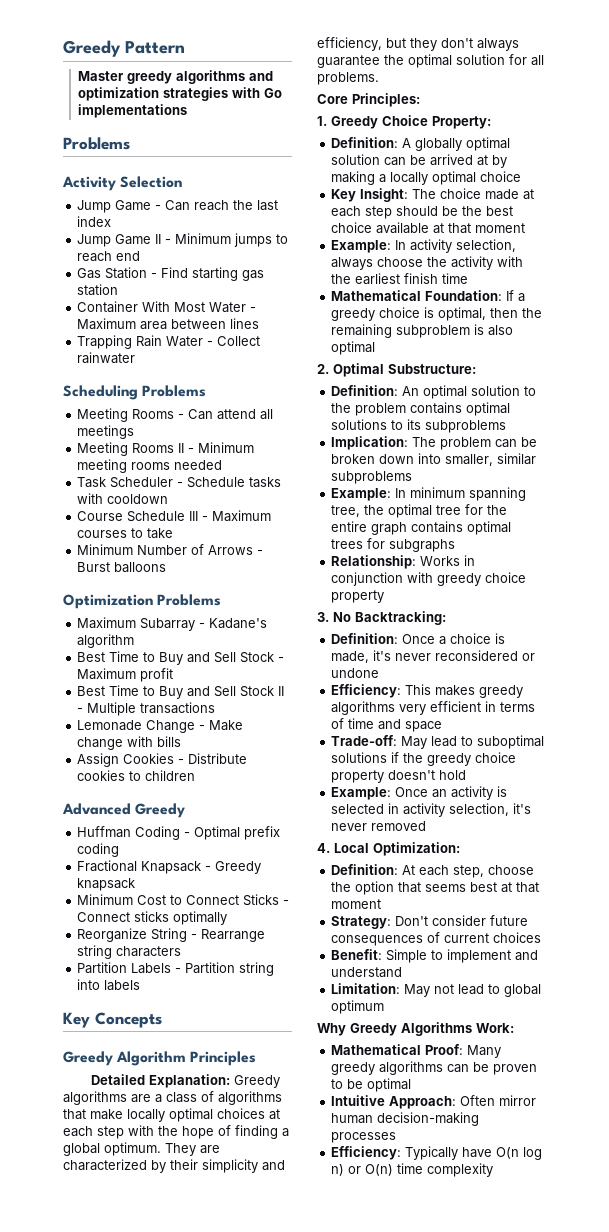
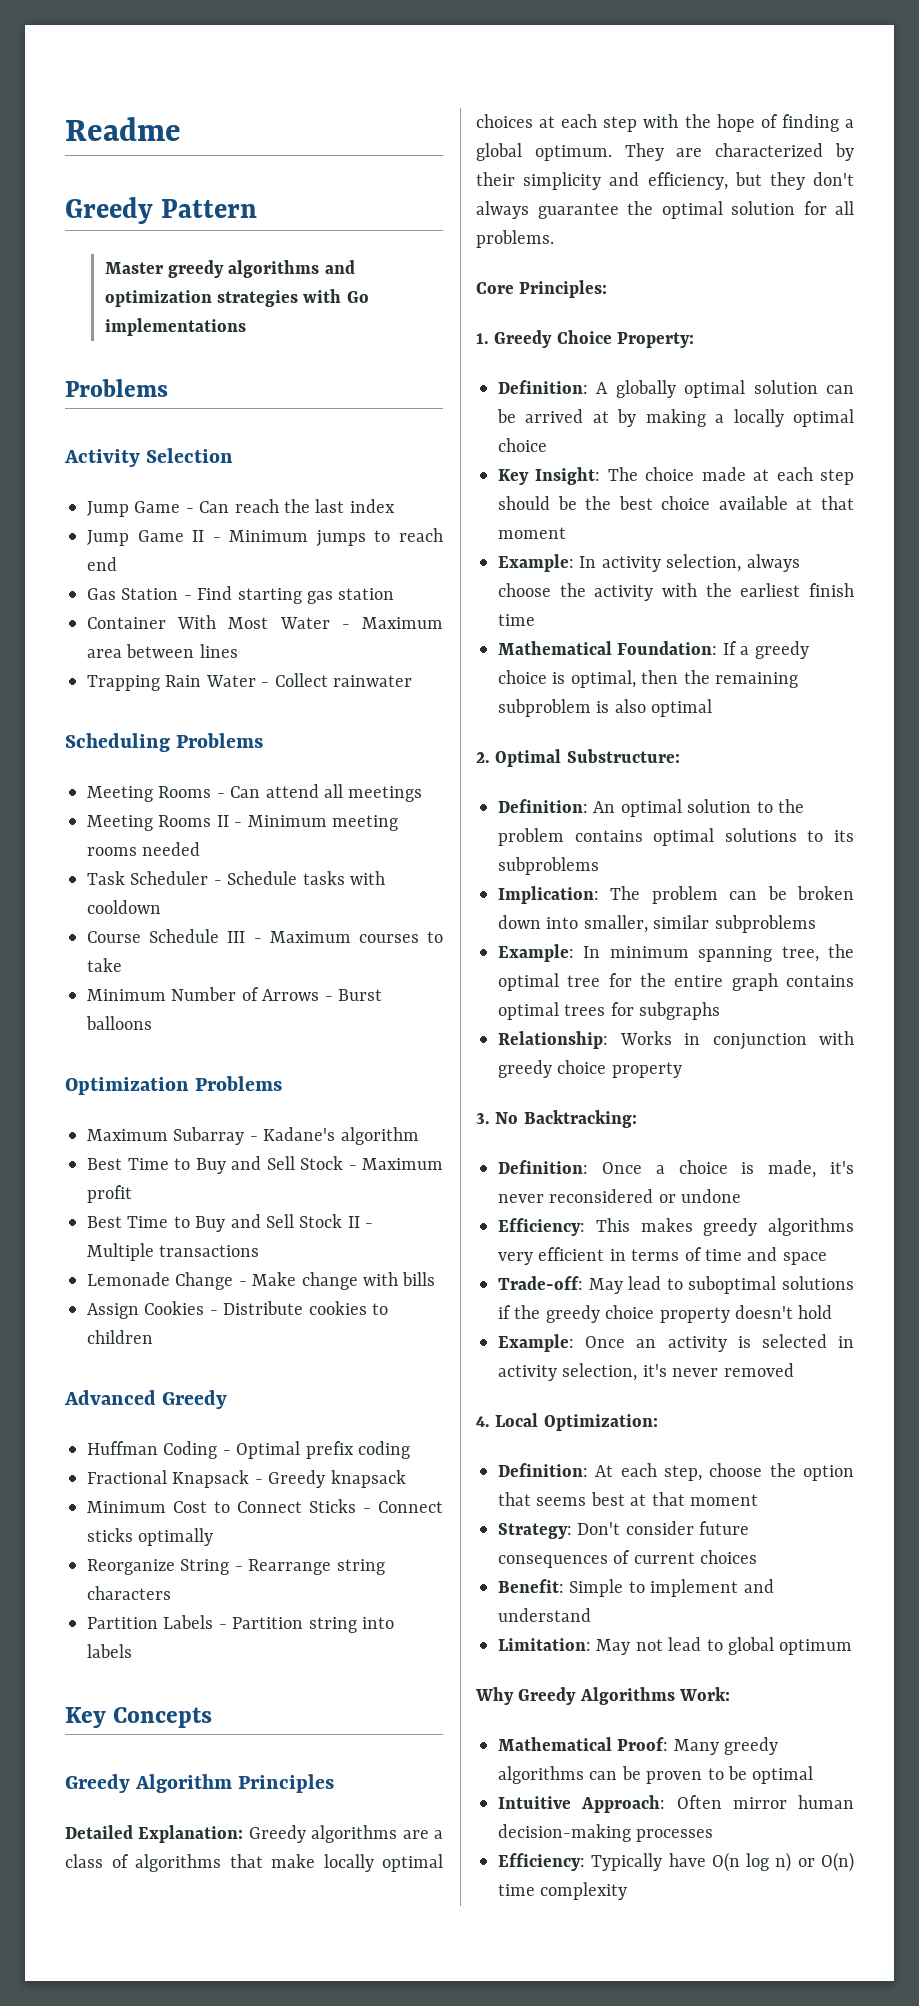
+ Readme

